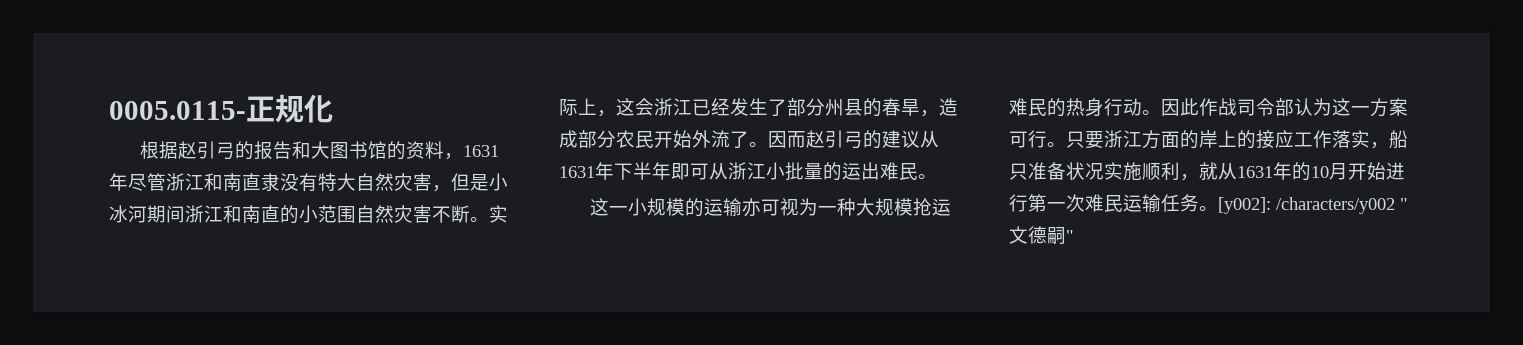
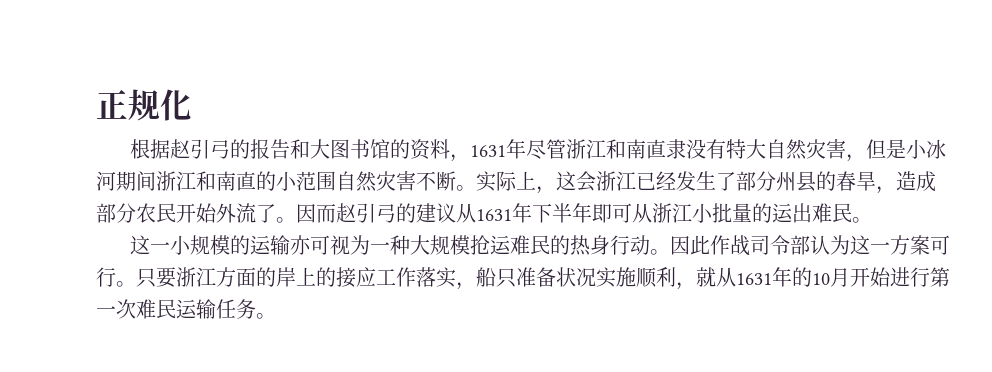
- 0005.0115-正规化
+ 正规化
- [y002]: /characters/y002 "文德嗣"

